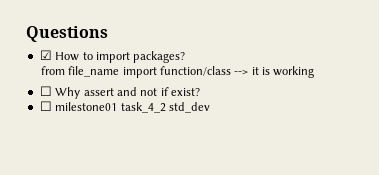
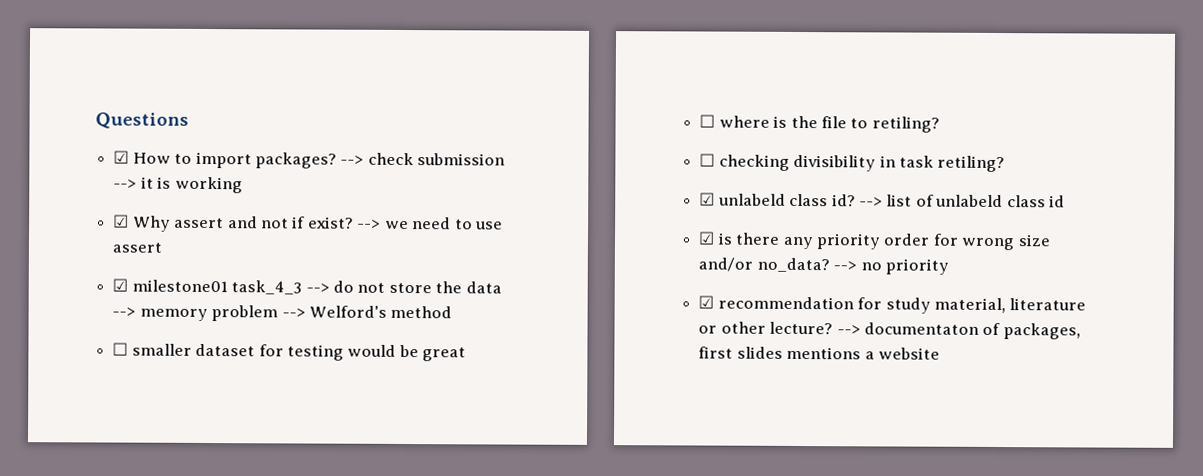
- ☑ How to import packages?
- from file_name import function/class --> it is working
+ ☑ How to import packages? --> check submission --> it is working
- ☐ Why assert and not if exist?
- ☐ milestone01 task_4_2 std_dev
+ ☑ Why assert and not if exist? --> we need to use assert
+ ☑ milestone01 task_4_3 --> do not store the data --> memory problem --> Welford's method
+ ☐ smaller dataset for testing would be great
+ ☐ where is the file to retiling?
+ ☐ checking divisibility in task retiling?
+ ☑ unlabeld class id? --> list of unlabeld class id
+ ☑ is there any priority order for wrong size and/or no_data? --> no priority
+ ☑ recommendation for study material, literature or other lecture? --> documentaton of packages, first slides mentions a website

